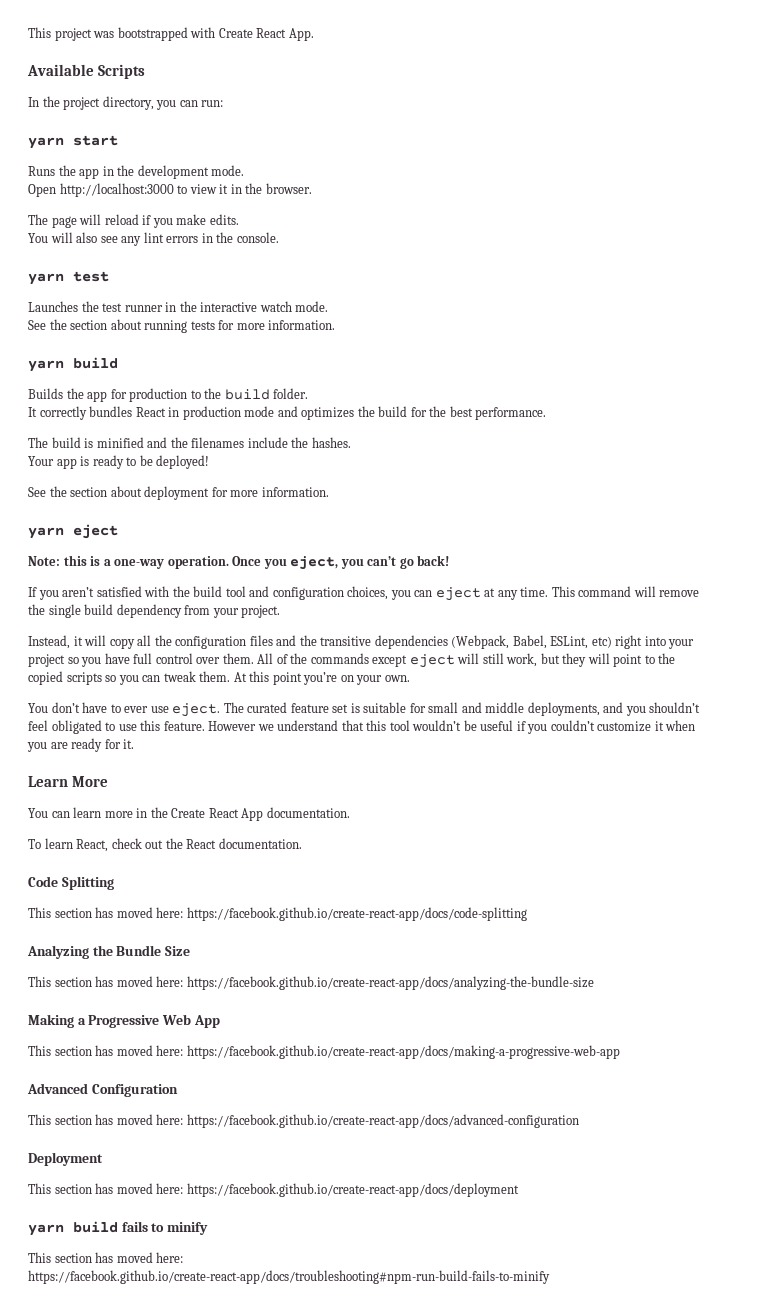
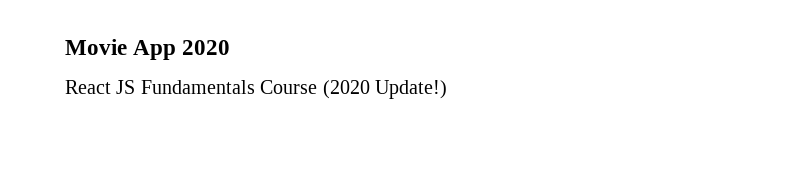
- This project was bootstrapped with Create React App.
- Available Scripts
- In the project directory, you can run:
- yarn start
- Runs the app in the development mode.
- Open http://localhost:3000 to view it in the browser.
- The page will reload if you make edits.
- You will also see any lint errors in the console.
- yarn test
- Launches the test runner in the interactive watch mode.
- See the section about running tests for more information.
- yarn build
- Builds the app for production to the build folder.
- It correctly bundles React in production mode and optimizes the build for the best performance.
- The build is minified and the filenames include the hashes.
- Your app is ready to be deployed!
- See the section about deployment for more information.
- yarn eject
- Note: this is a one-way operation. Once you eject, you can’t go back!
- If you aren’t satisfied with the build tool and configuration choices, you can eject at any time. This command will remove the single build dependency from your project.
- Instead, it will copy all the configuration files and the transitive dependencies (Webpack, Babel, ESLint, etc) right into your project so you have full control over them. All of the commands except eject will still work, but they will point to the copied scripts so you can tweak them. At this point you’re on your own.
- You don’t have to ever use eject. The curated feature set is suitable for small and middle deployments, and you shouldn’t feel obligated to use this feature. However we understand that this tool wouldn’t be useful if you couldn’t customize it when you are ready for it.
- Learn More
- You can learn more in the Create React App documentation.
- To learn React, check out the React documentation.
- Code Splitting
- This section has moved here: https://facebook.github.io/create-react-app/docs/code-splitting
- Analyzing the Bundle Size
- This section has moved here: https://facebook.github.io/create-react-app/docs/analyzing-the-bundle-size
- Making a Progressive Web App
- This section has moved here: https://facebook.github.io/create-react-app/docs/making-a-progressive-web-app
- Advanced Configuration
- This section has moved here: https://facebook.github.io/create-react-app/docs/advanced-configuration
- Deployment
- This section has moved here: https://facebook.github.io/create-react-app/docs/deployment
- yarn build fails to minify
- This section has moved here: https://facebook.github.io/create-react-app/docs/troubleshooting#npm-run-build-fails-to-minify
+ Movie App 2020
+ React JS Fundamentals Course (2020 Update!)

